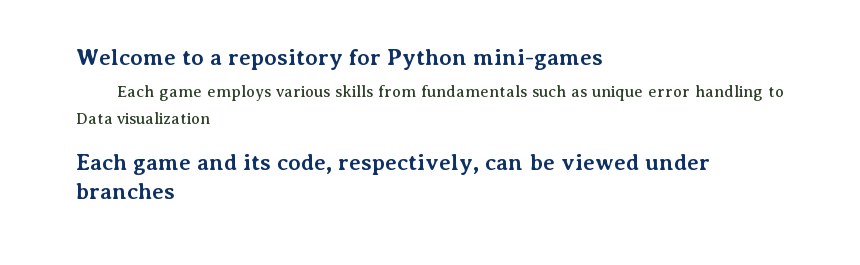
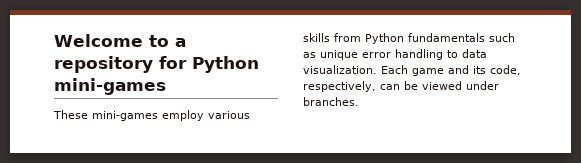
- Each game employs various skills from fundamentals such as unique error handling to Data visualization
- Each game and its code, respectively, can be viewed under branches
+ These mini-games employ various skills from Python fundamentals such as unique error handling to data visualization. Each game and its code, respectively, can be viewed under branches.

